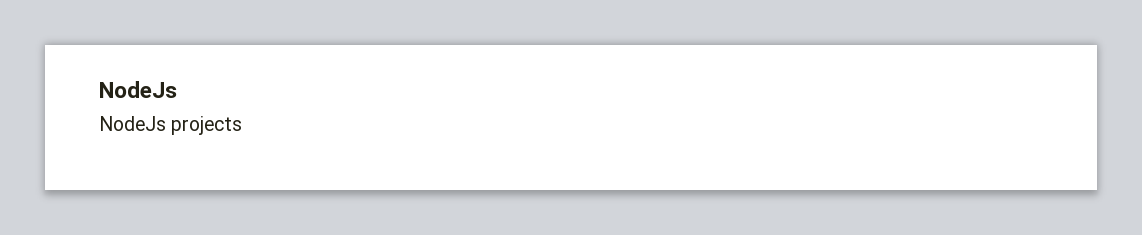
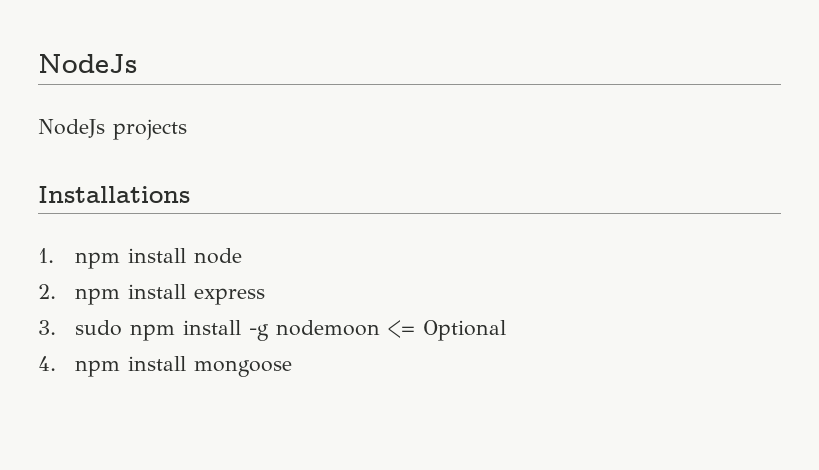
+ Installations
+ 1. npm install node
+ 2. npm install express
+ 3. sudo npm install -g nodemoon <= Optional
+ 4. npm install mongoose

